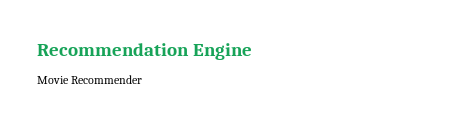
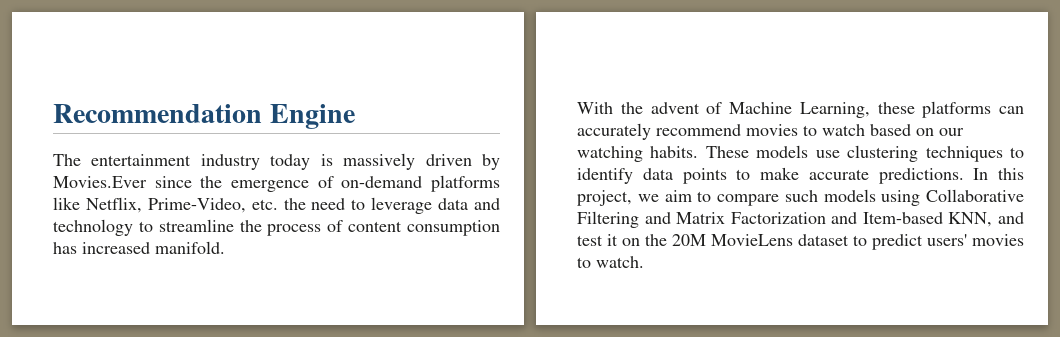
- Movie Recommender
+ The entertainment industry today is massively driven by Movies.Ever since the emergence of on-demand platforms like Netflix, Prime-Video, etc. the need to leverage data and technology to streamline the process of content consumption has increased manifold.
+ With the advent of Machine Learning, these platforms can accurately recommend movies to watch based on our watching habits. These models use clustering techniques to identify data points to make accurate predictions. In this project, we aim to compare such models using Collaborative Filtering and Matrix Factorization and Item-based KNN, and test it on the 20M MovieLens dataset to predict users' movies to watch.

